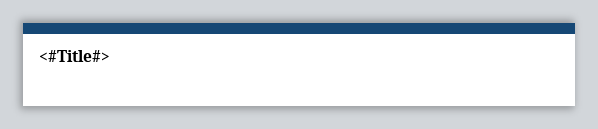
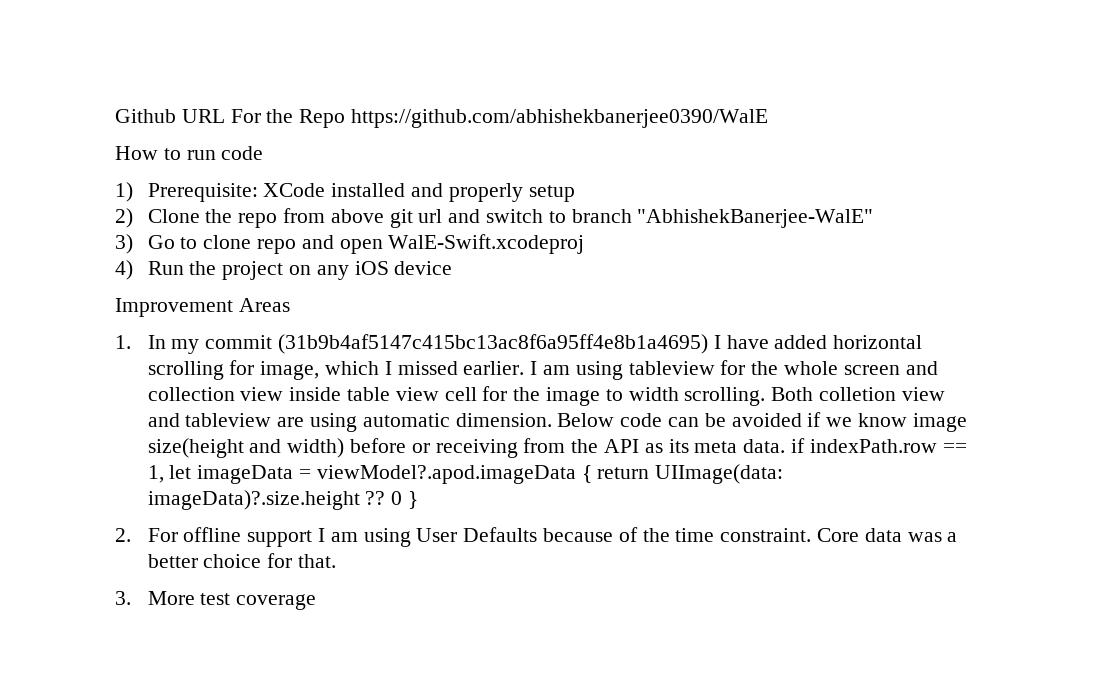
- <#Title#>
+ Github URL For the Repo https://github.com/abhishekbanerjee0390/WalE
+ How to run code
+ 1) Prerequisite: XCode installed and properly setup
+ 2) Clone the repo from above git url and switch to branch "AbhishekBanerjee-WalE"
+ 3) Go to clone repo and open WalE-Swift.xcodeproj
+ 4) Run the project on any iOS device
+ Improvement Areas
+ 1. In my commit (31b9b4af5147c415bc13ac8f6a95ff4e8b1a4695) I have added horizontal scrolling for image, which I missed earlier. I am using tableview for the whole screen and collection view inside table view cell for the image to width scrolling. Both colletion view and tableview are using automatic dimension. Below code can be avoided if we know image size(height and width) before or receiving from the API as its meta data. if indexPath.row == 1, let imageData = viewModel?.apod.imageData { return UIImage(data: imageData)?.size.height ?? 0 }
+ 2. For offline support I am using User Defaults because of the time constraint. Core data was a better choice for that.
+ 3. More test coverage

